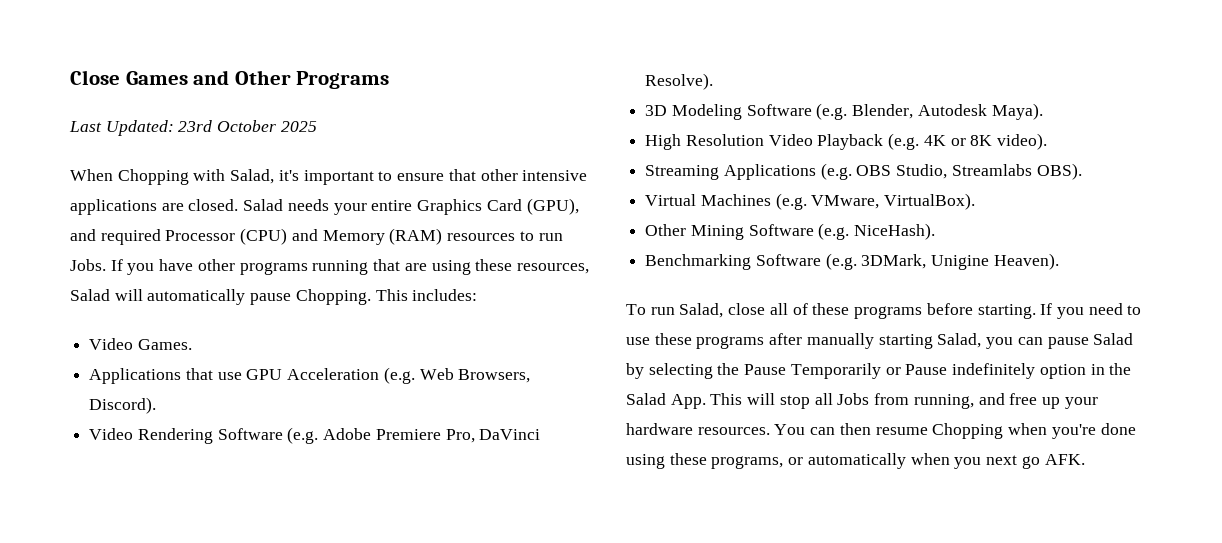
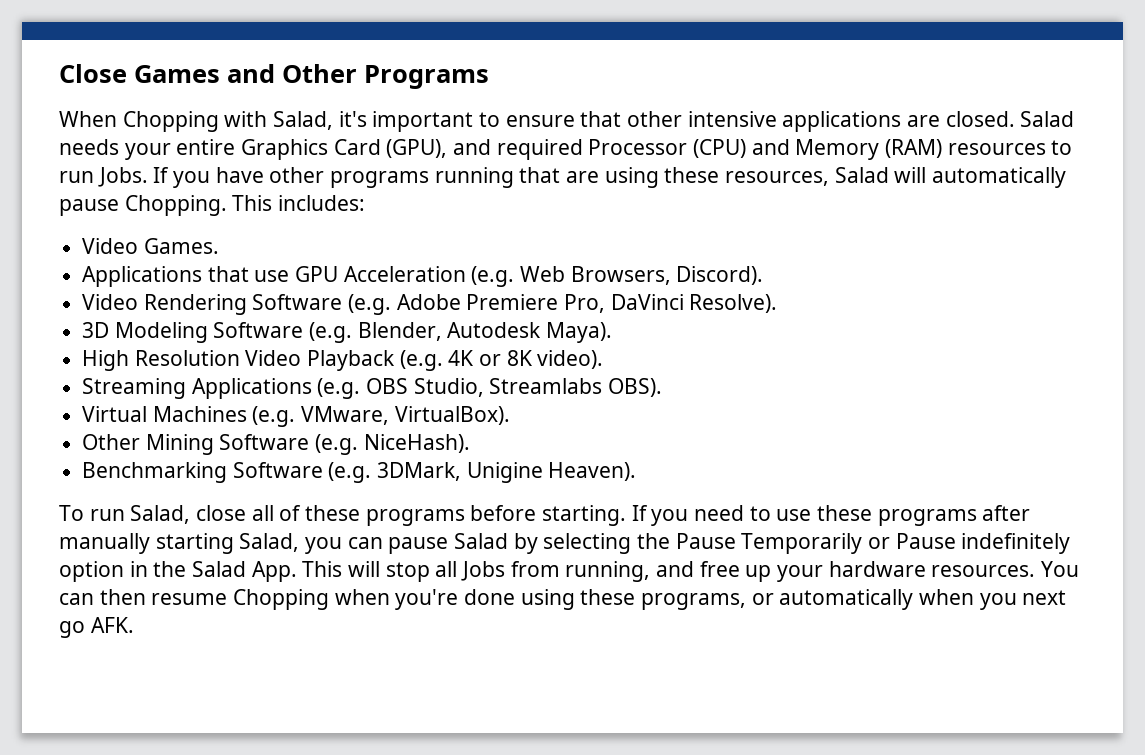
- Last Updated: 23rd October 2025

